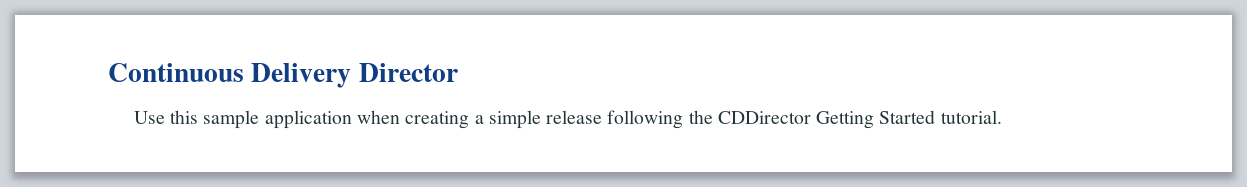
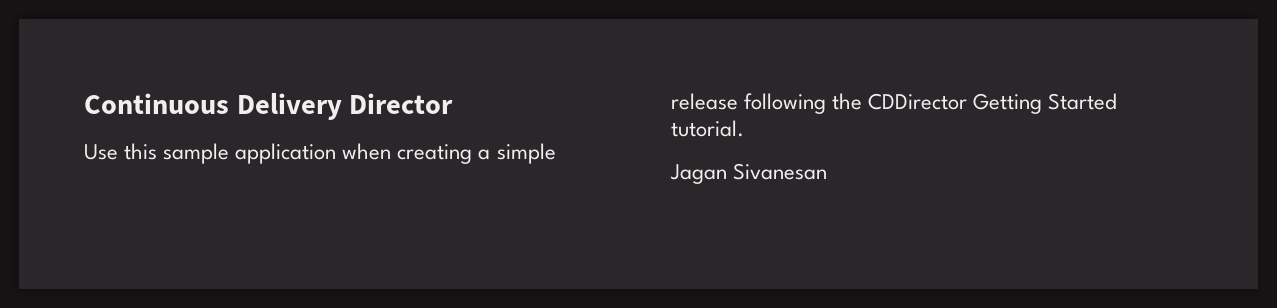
+ Jagan Sivanesan

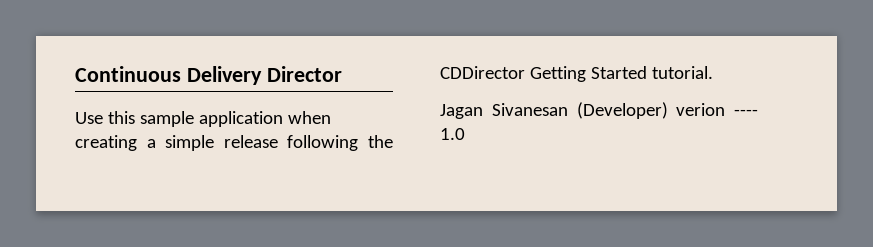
- Jagan Sivanesan
+ Jagan Sivanesan (Developer) verion ---- 1.0

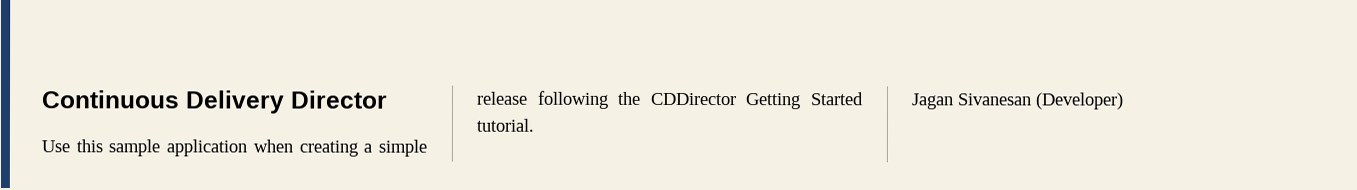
- Jagan Sivanesan (Developer) verion ---- 1.0
+ Jagan Sivanesan (Developer)

